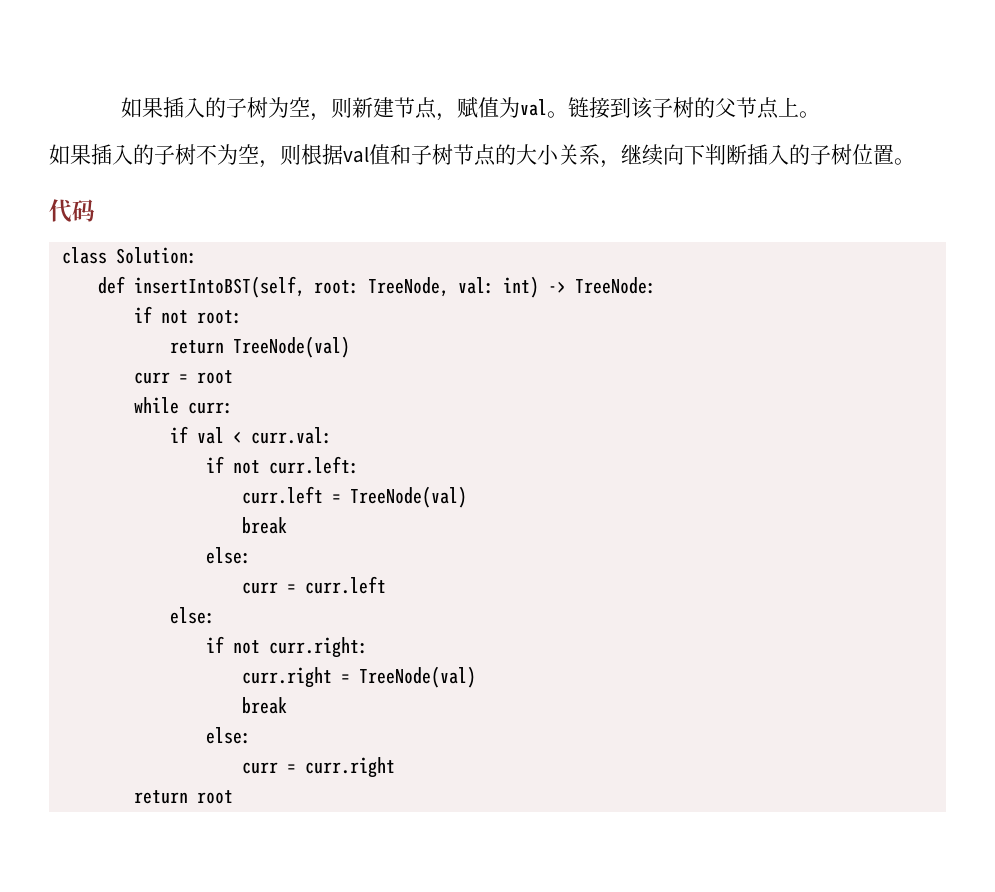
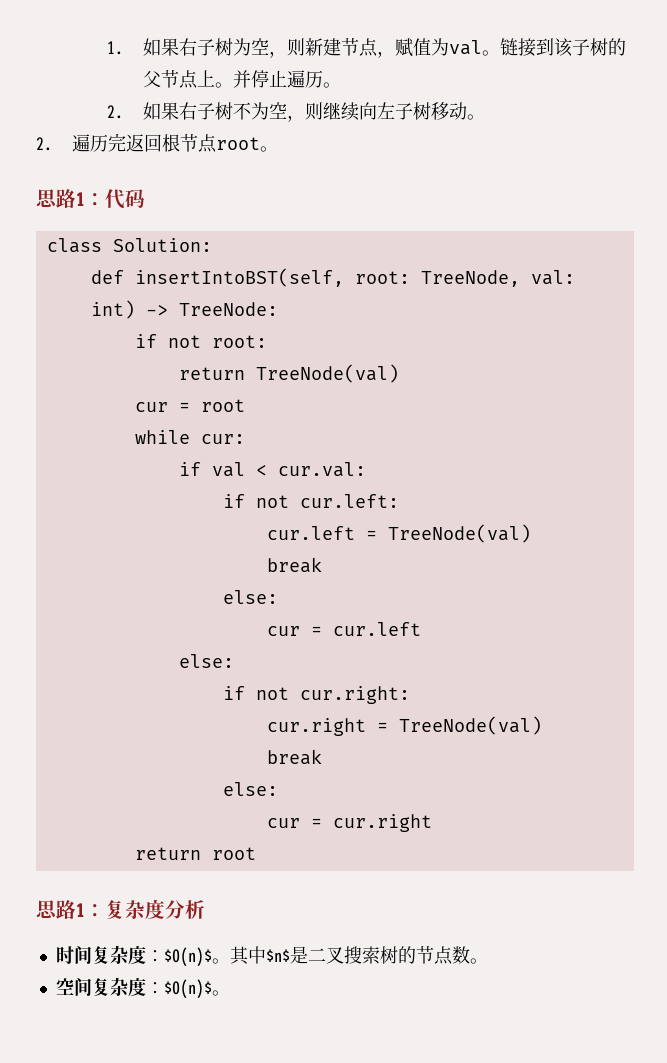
- 如果插入的子树为空，则新建节点，赋值为val。
+ 1.如果右子树为空，则新建节点，赋值为val。
- 链接到该子树的父节点上。
- 如果插入的子树不为空，则根据val值和子树节点的大小关系，继续向下判断插入的子树位置。
- 代码
+ 链接到该子树的父节点上。并停止遍历。
+ 2.如果右子树不为空，则继续向左子树移动。
+ 2.遍历完返回根节点root。
+ 思路1：代码
- curr = root
+ cur = root
- while curr:
+ while cur:
- if val < curr.val:
- if not curr.left:
- curr.left = TreeNode(val)
+ if val < cur.val:
+ if not cur.left:
+ cur.left = TreeNode(val)
  break
  else:
- curr = curr.left
+ cur = cur.left
- if not curr.right:
- curr.right = TreeNode(val)
+ if not cur.right:
+ cur.right = TreeNode(val)
  break
  else:
- curr = curr.right
+ cur = cur.right
+ 思路1：复杂度分析
+ 时间复杂度：$O(n)$。其中$n$是二叉搜索树的节点数。
+ 空间复杂度：$O(n)$。

